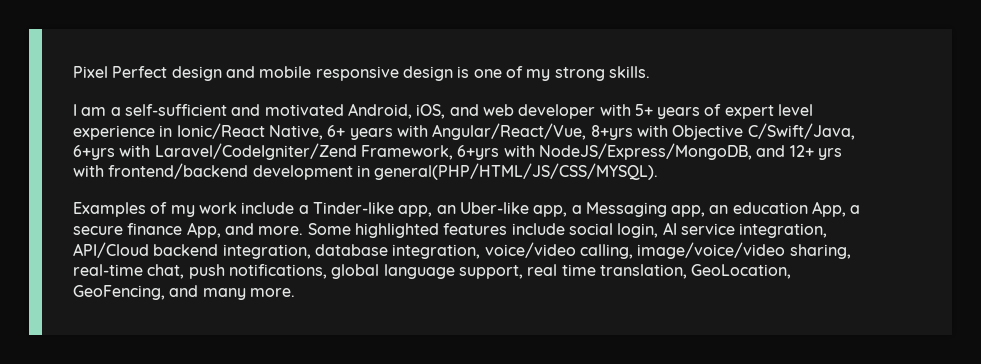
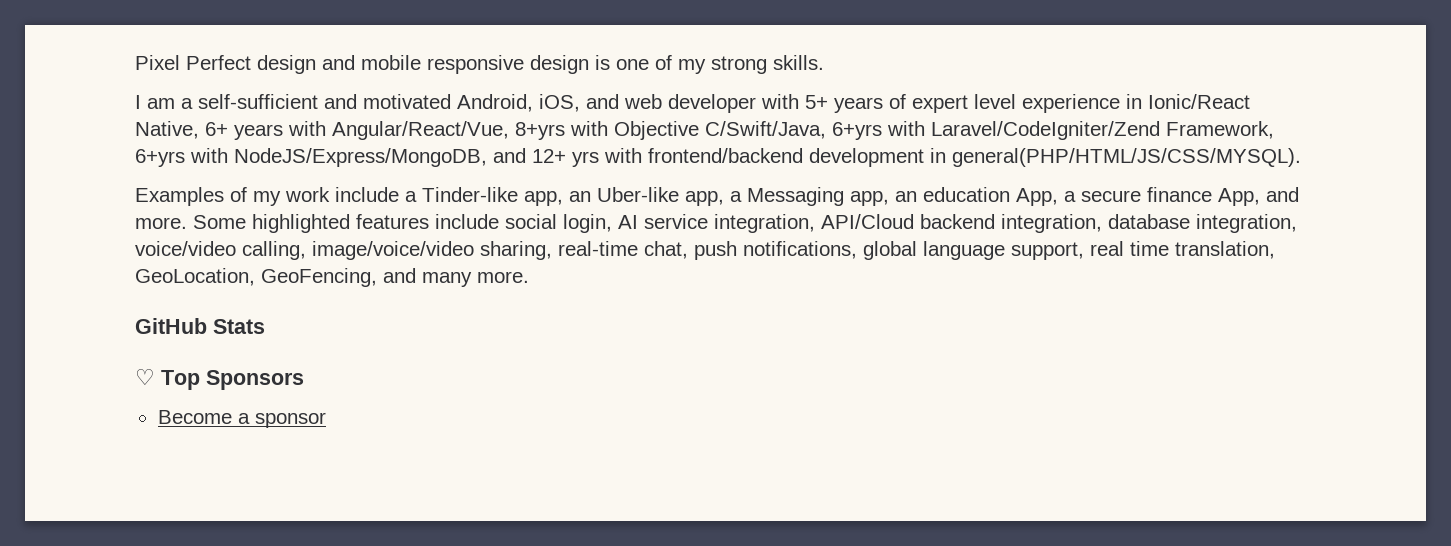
+ GitHub Stats
+ ♡ Top Sponsors
+ Become a sponsor

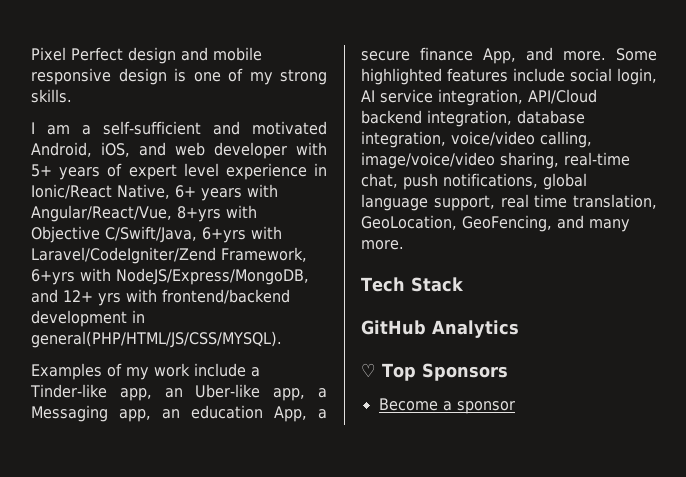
+ Tech Stack
- GitHub Stats
+ GitHub Analytics

